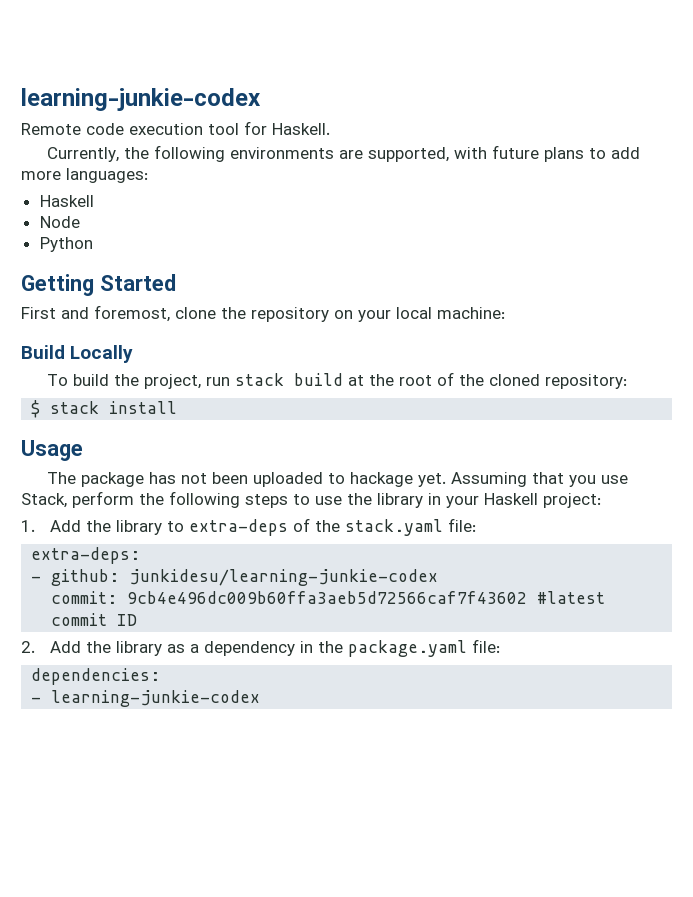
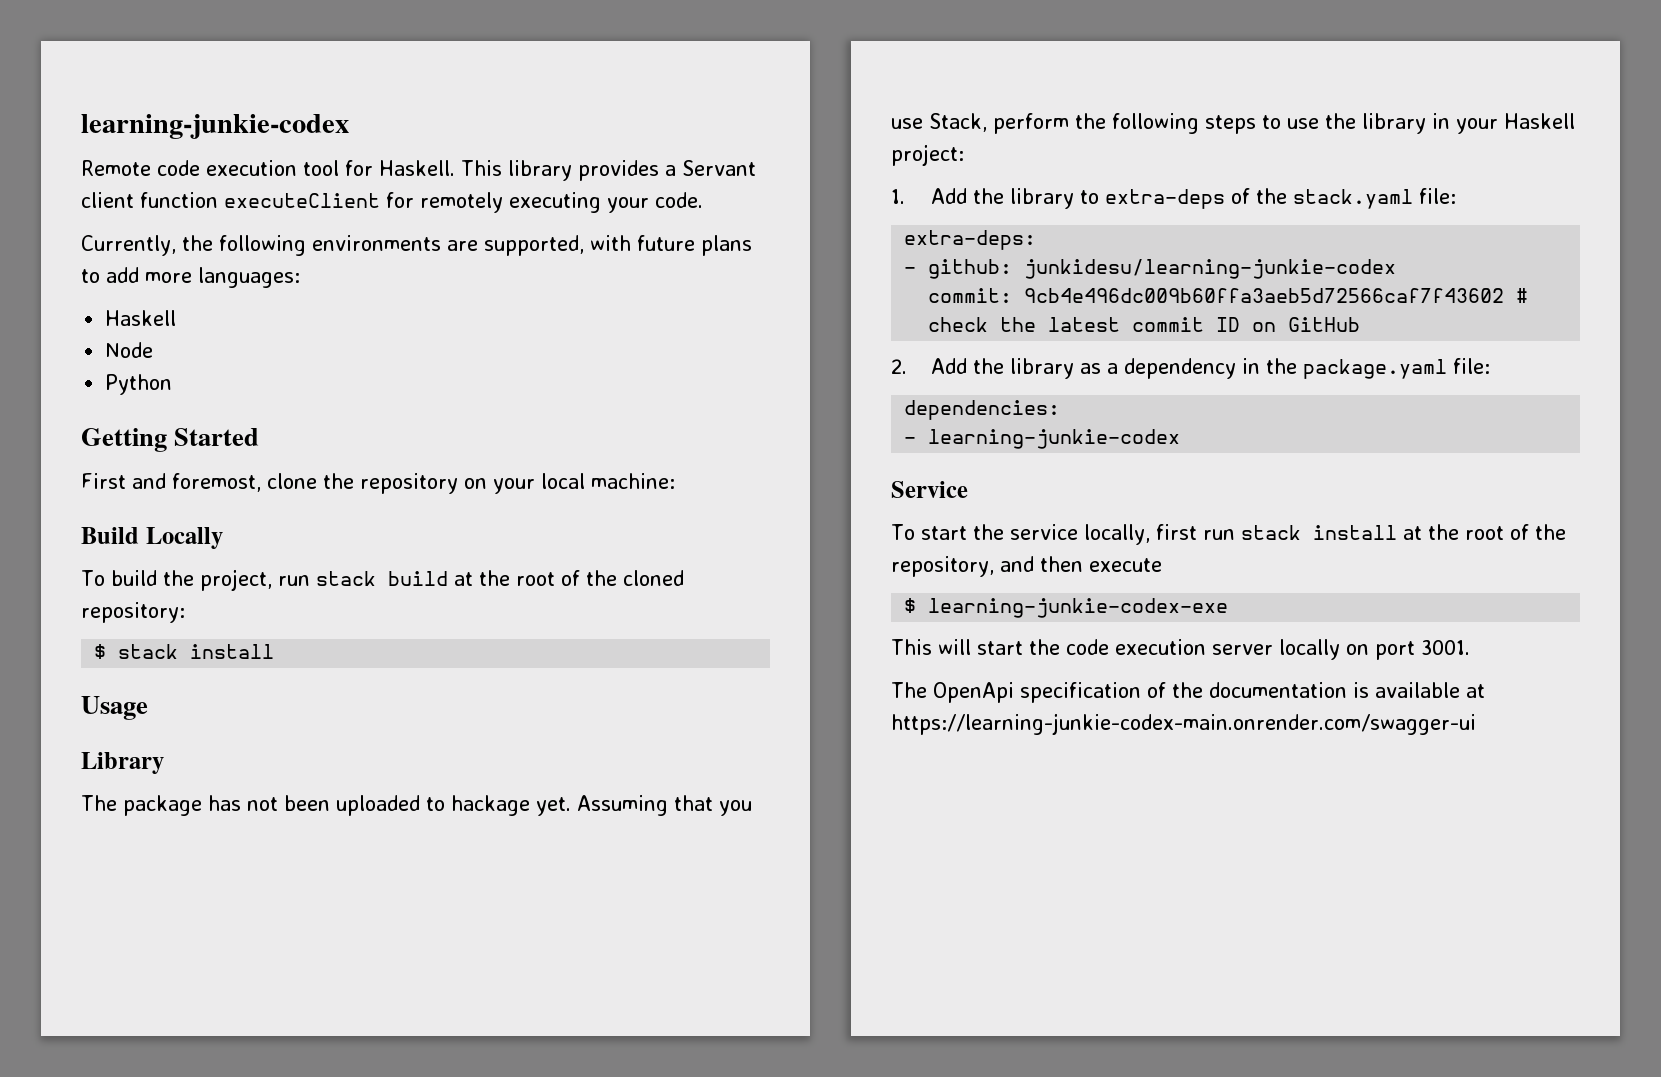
+ This library provides a Servant client function executeClient for remotely executing your code.
+ Library
- commit: 9cb4e496dc009b60ffa3aeb5d72566caf7f43602 #latest commit ID
+ commit: 9cb4e496dc009b60ffa3aeb5d72566caf7f43602 # check the latest commit ID on GitHub
+ Service
+ To start the service locally, first run stack install at the root of the repository, and then execute
+ $ learning-junkie-codex-exe
+ This will start the code execution server locally on port 3001.
+ The OpenApi specification of the documentation is available at https://learning-junkie-codex-main.onrender.com/swagger-ui

